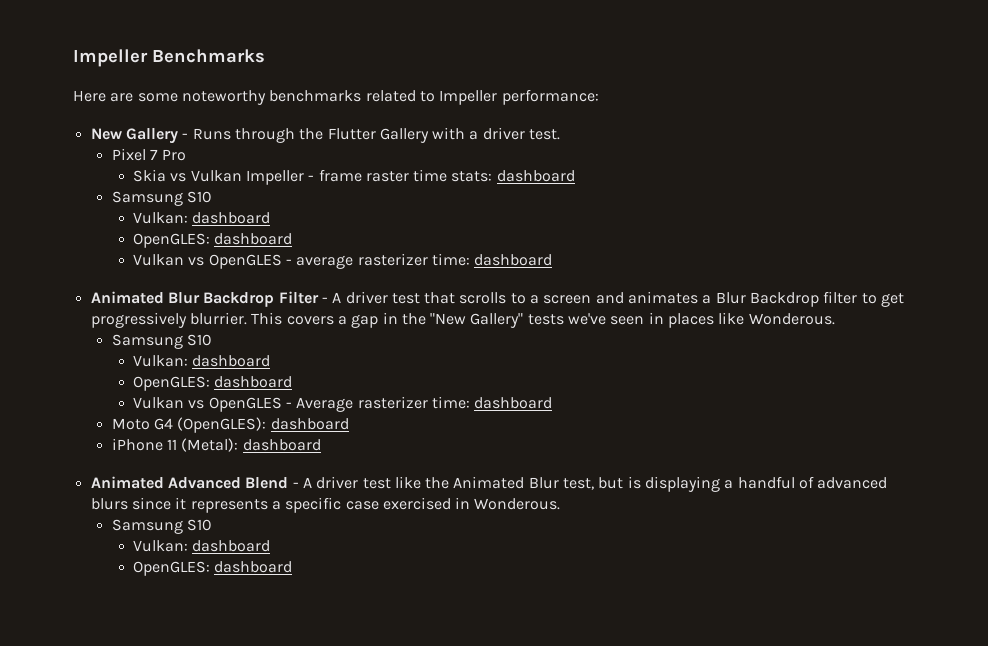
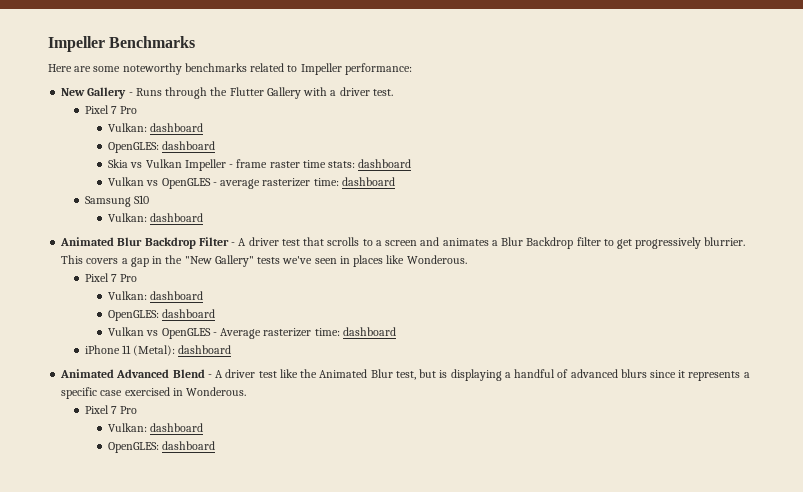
  New Gallery - Runs through the Flutter Gallery with a driver test.
  Pixel 7 Pro
+ Vulkan: dashboard
+ OpenGLES: dashboard
  Skia vs Vulkan Impeller - frame raster time stats: dashboard
- Samsung S10
- Vulkan: dashboard
- OpenGLES: dashboard
+ Samsung S10
+ Vulkan: dashboard
  This covers a gap in the "New Gallery" tests we've seen in places like Wonderous.
- Samsung S10
+ Pixel 7 Pro
- Moto G4 (OpenGLES): dashboard
  Animated Advanced Blend - A driver test like the Animated Blur test, but is displaying a handful of advanced blurs since it represents a specific case exercised in Wonderous.
- Samsung S10
+ Pixel 7 Pro

